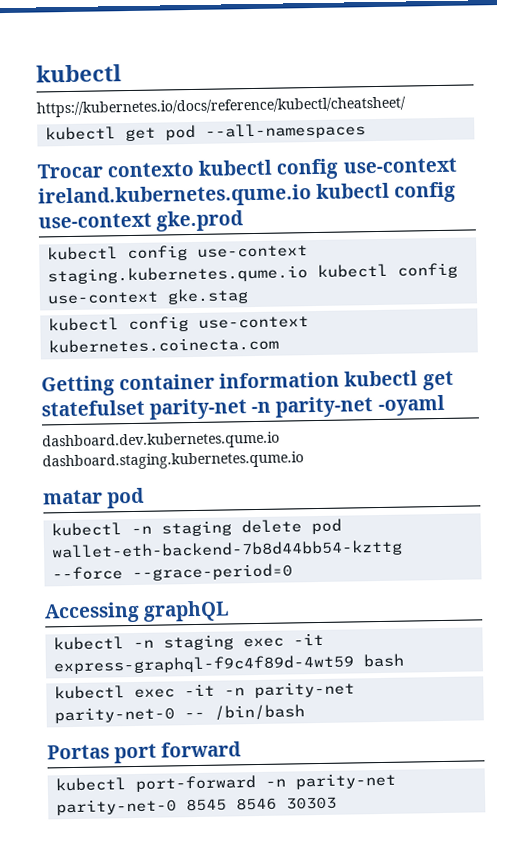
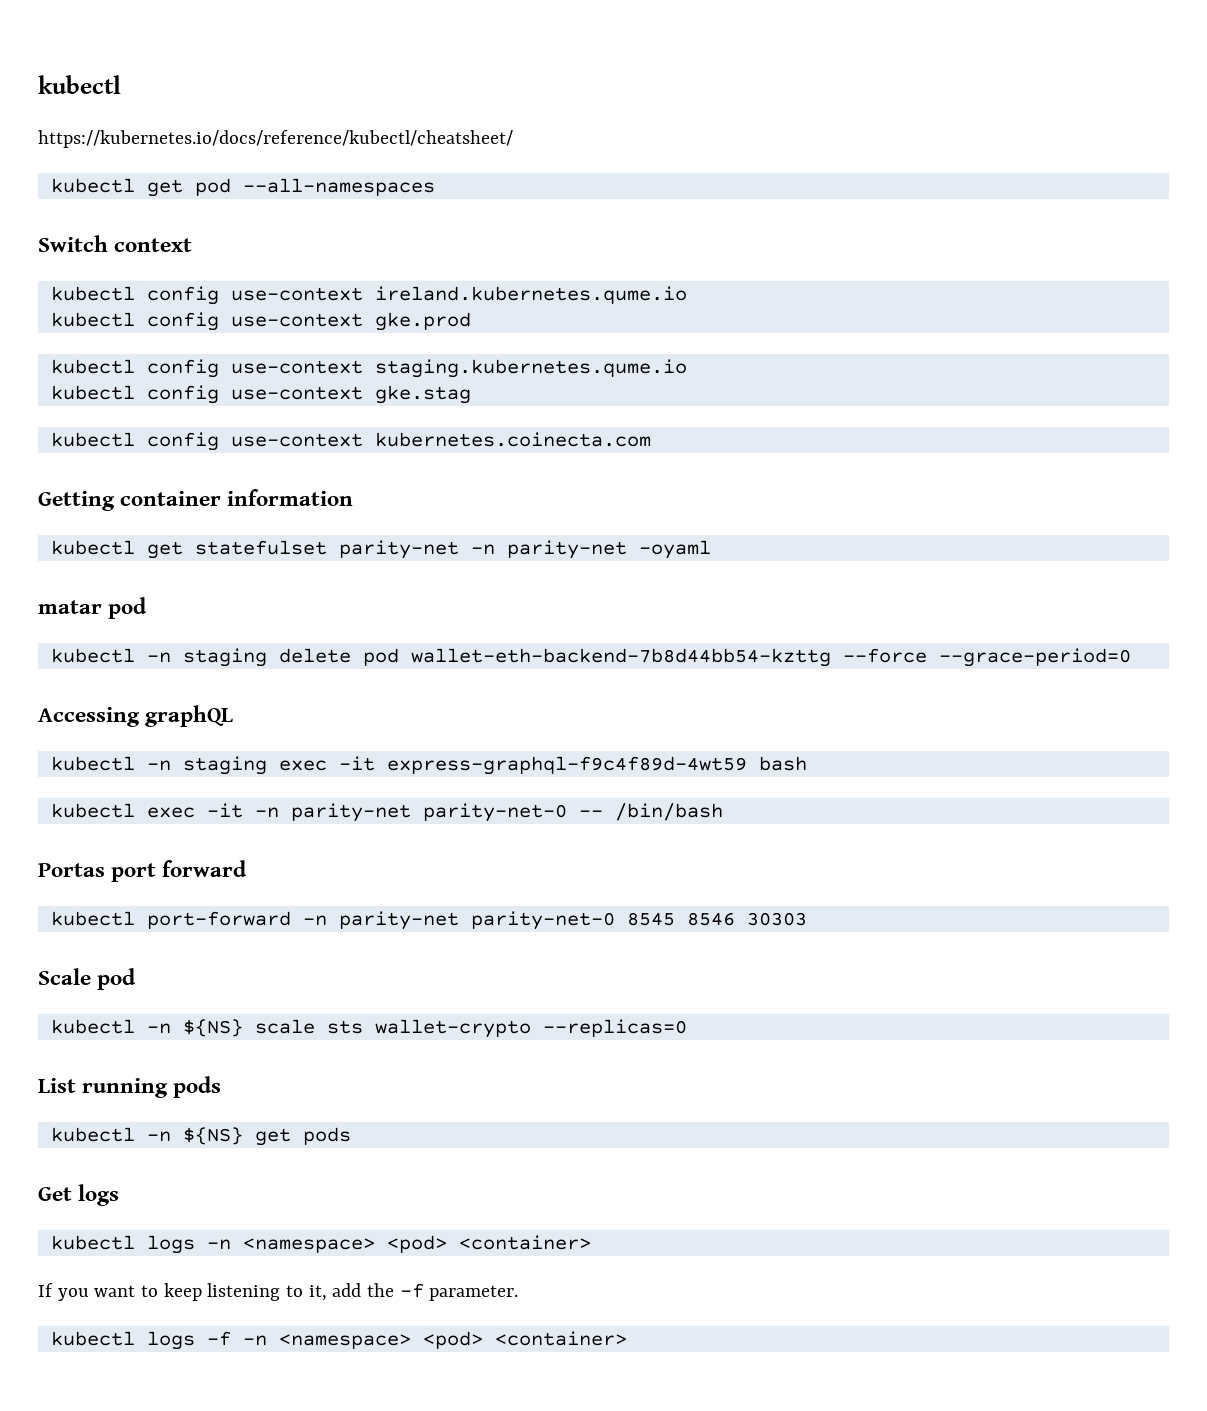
- Trocar contexto kubectl config use-context ireland.kubernetes.qume.io kubectl config use-context gke.prod
+ Switch context
+ kubectl config use-context ireland.kubernetes.qume.io
+ kubectl config use-context gke.prod
- kubectl config use-context staging.kubernetes.qume.io kubectl config use-context gke.stag
+ kubectl config use-context staging.kubernetes.qume.io
+ kubectl config use-context gke.stag
- Getting container information kubectl get statefulset parity-net -n parity-net -oyaml
+ Getting container information
+ kubectl get statefulset parity-net -n parity-net -oyaml
- dashboard.dev.kubernetes.qume.io dashboard.staging.kubernetes.qume.io
+ Scale pod
+ kubectl -n ${NS} scale sts wallet-crypto --replicas=0
+ List running pods
+ kubectl -n ${NS} get pods
+ Get logs
+ kubectl logs -n <namespace> <pod> <container>
+ If you want to keep listening to it, add the -f parameter.
+ kubectl logs -f -n <namespace> <pod> <container>

